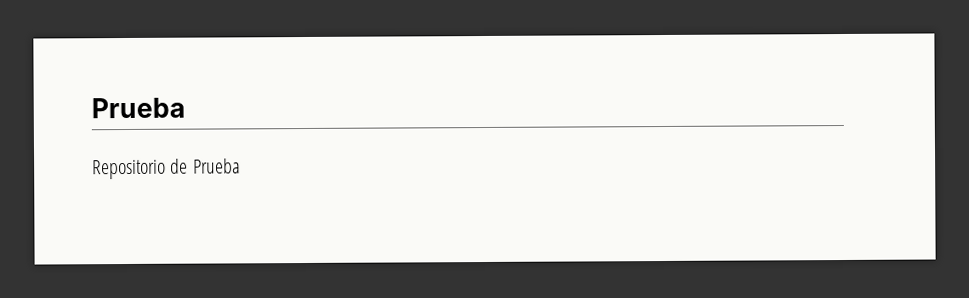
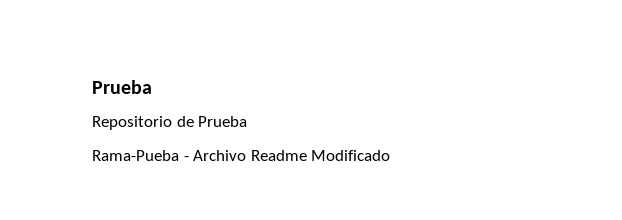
+ Rama-Pueba - Archivo Readme Modificado

